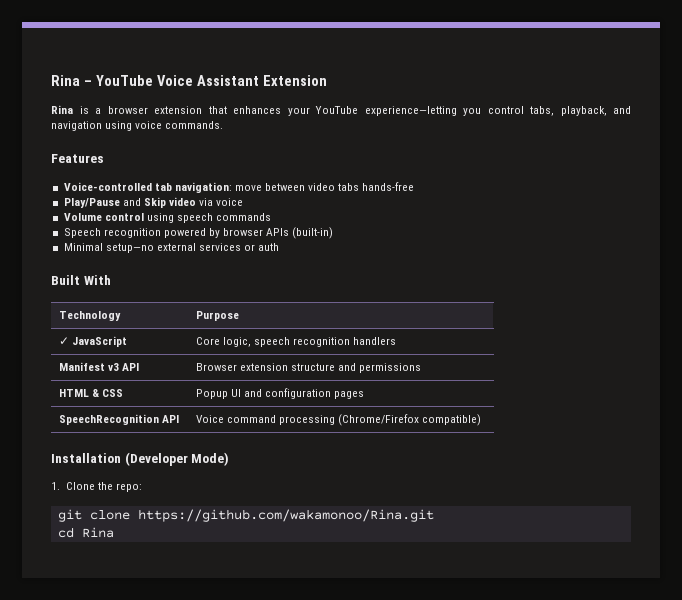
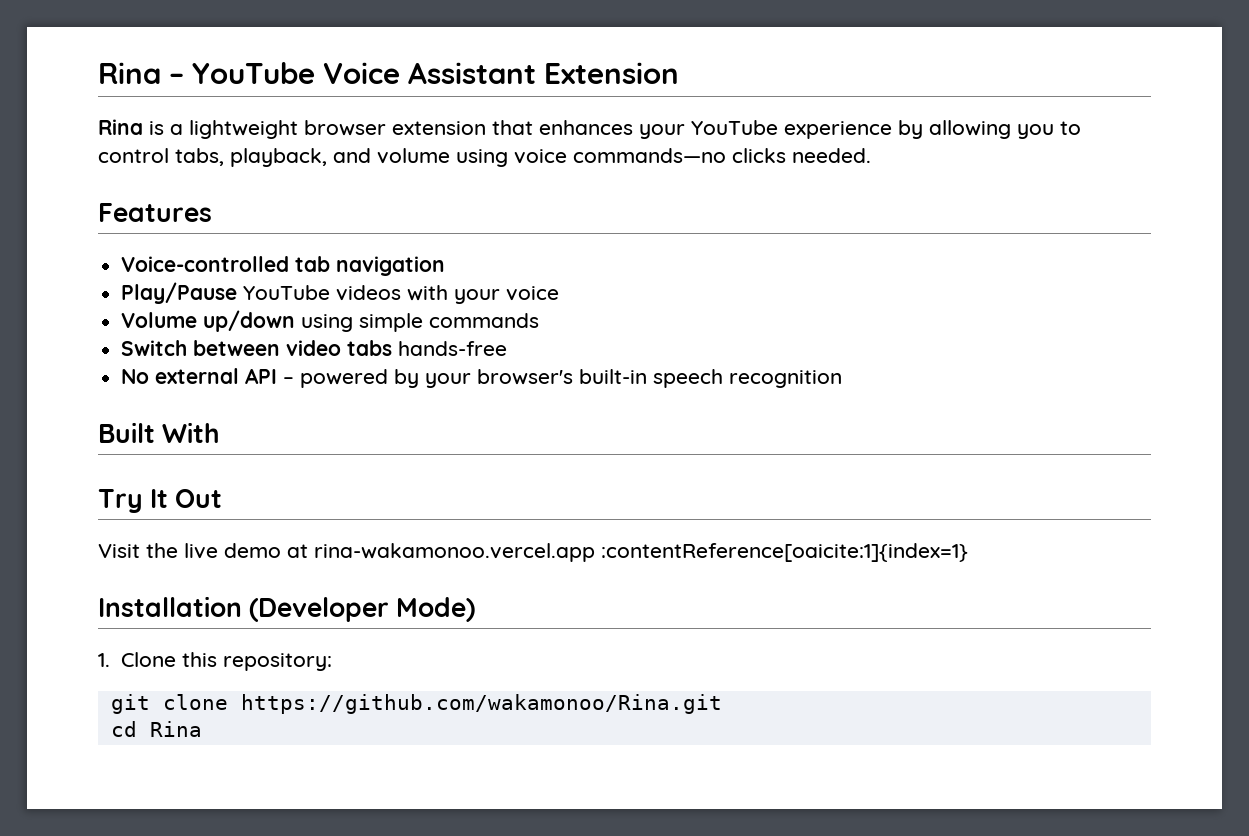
- Rina is a browser extension that enhances your YouTube experience—letting you control tabs, playback, and navigation using voice commands.
+ Rina is a lightweight browser extension that enhances your YouTube experience by allowing you to control tabs, playback, and volume using voice commands—no clicks needed.
- Voice-controlled tab navigation: move between video tabs hands‑free
- Play/Pause and Skip video via voice
- Volume control using speech commands
- Speech recognition powered by browser APIs (built‑in)
- Minimal setup—no external services or auth
+ Voice-controlled tab navigation
+ Play/Pause YouTube videos with your voice
+ Volume up/down using simple commands
+ Switch between video tabs hands-free
+ No external API – powered by your browser's built-in speech recognition
  Built With
- Technology | Purpose
- ✓ JavaScript | Core logic, speech recognition handlers
- Manifest v3 API | Browser extension structure and permissions
- HTML & CSS | Popup UI and configuration pages
- SpeechRecognition API | Voice command processing (Chrome/Firefox compatible)
+ Try It Out
+ Visit the live demo at rina-wakamonoo.vercel.app :contentReference[oaicite:1]{index=1}
- 1. Clone the repo:
+ 1. Clone this repository:

